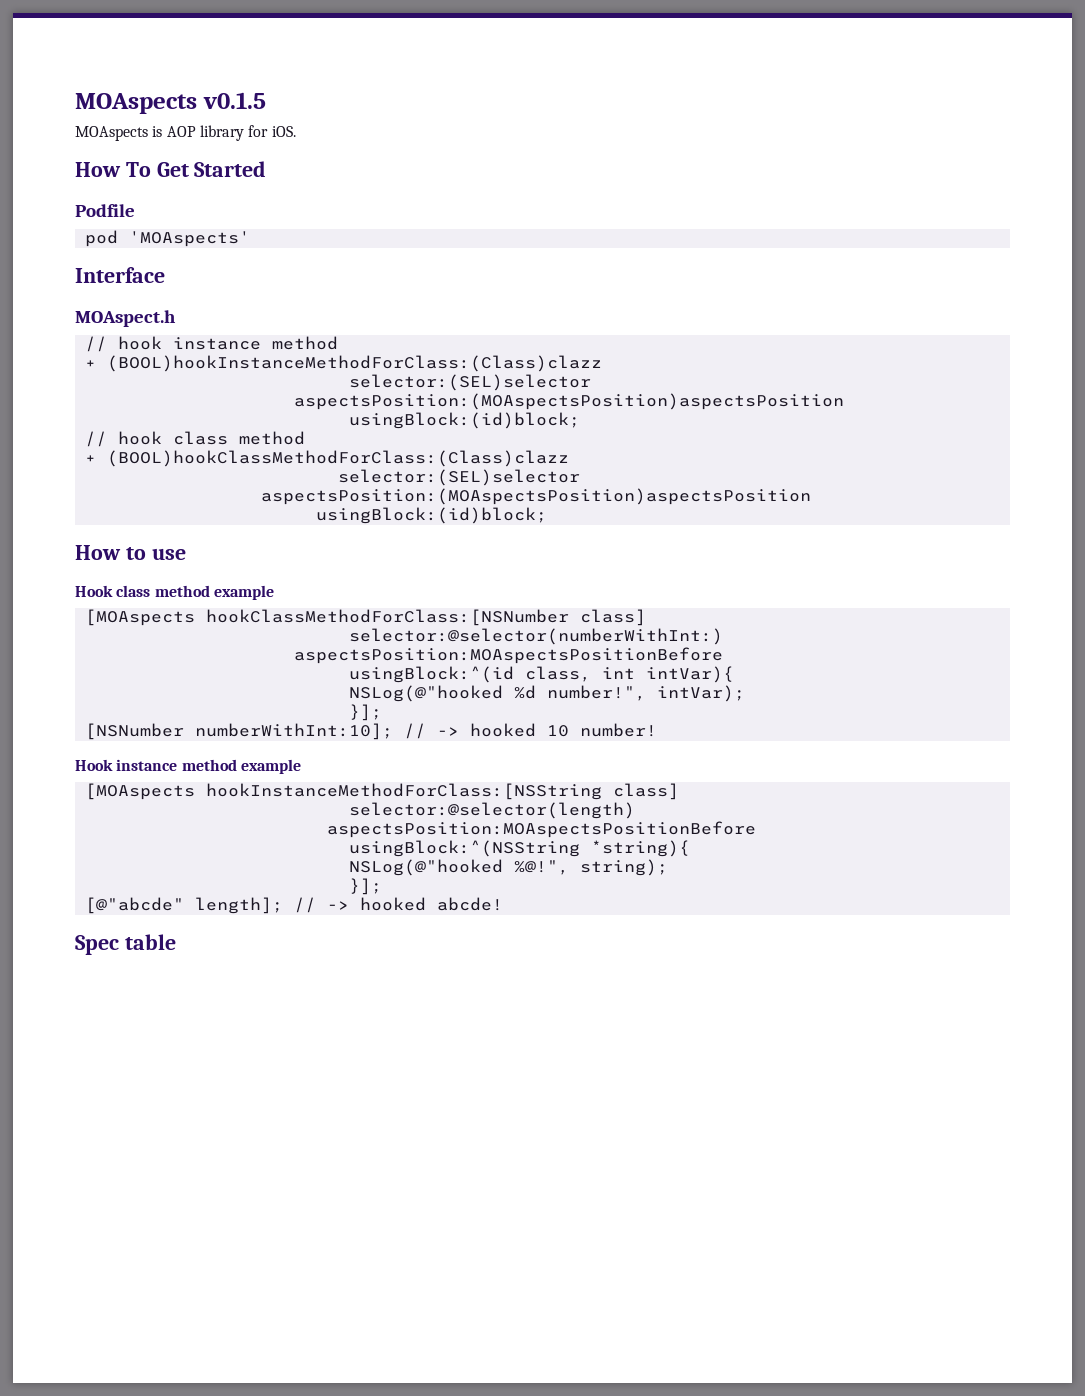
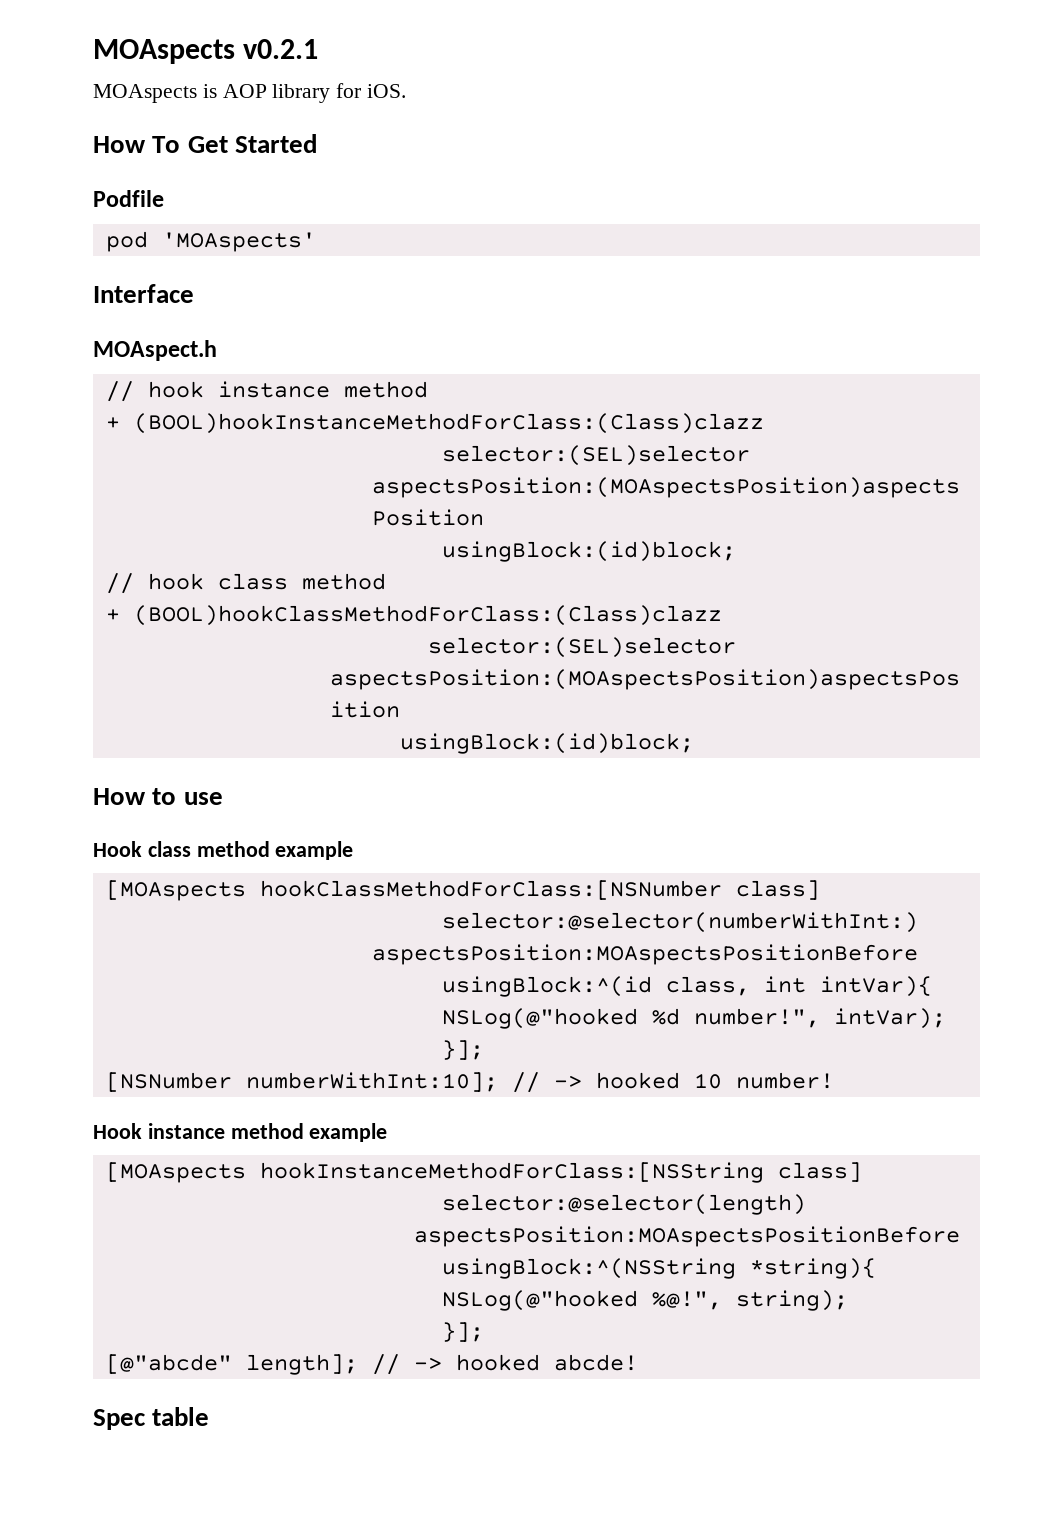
- MOAspects v0.1.5
+ MOAspects v0.2.1

